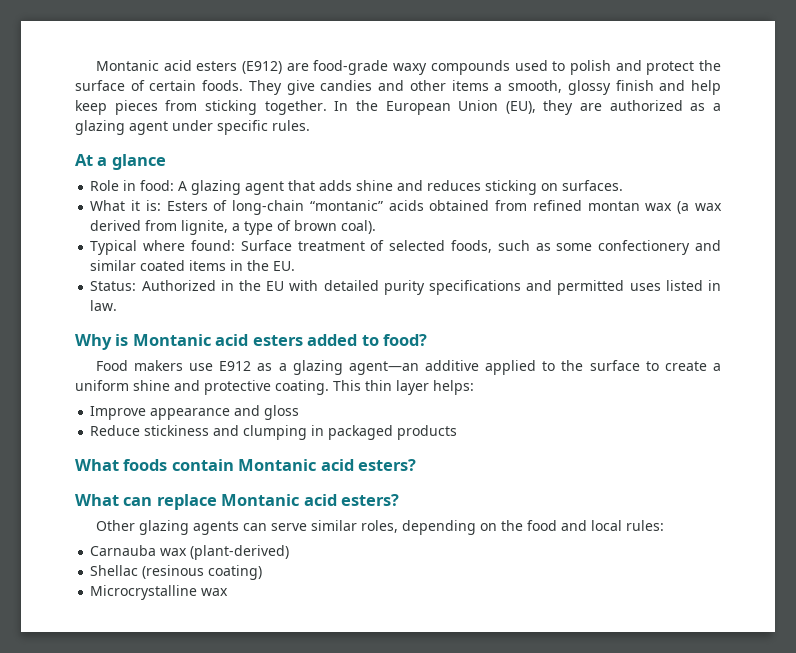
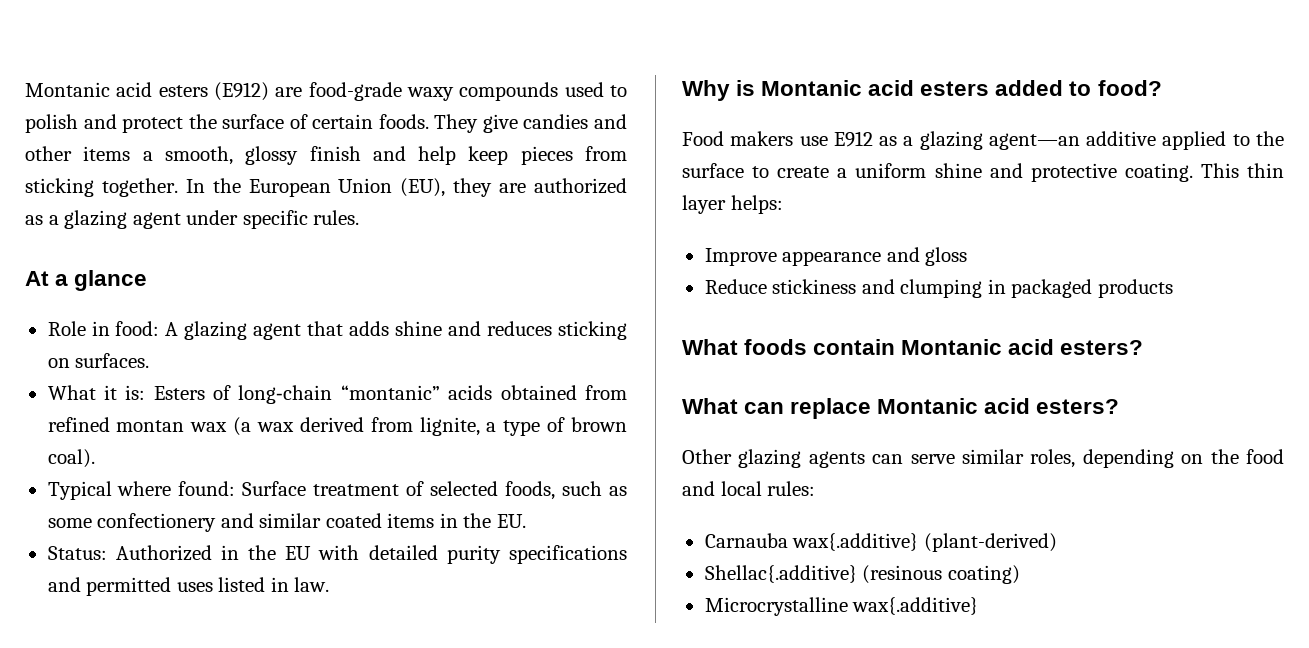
- Carnauba wax (plant-derived)
+ Carnauba wax{.additive} (plant-derived)
- Shellac (resinous coating)
+ Shellac{.additive} (resinous coating)
- Microcrystalline wax
+ Microcrystalline wax{.additive}

